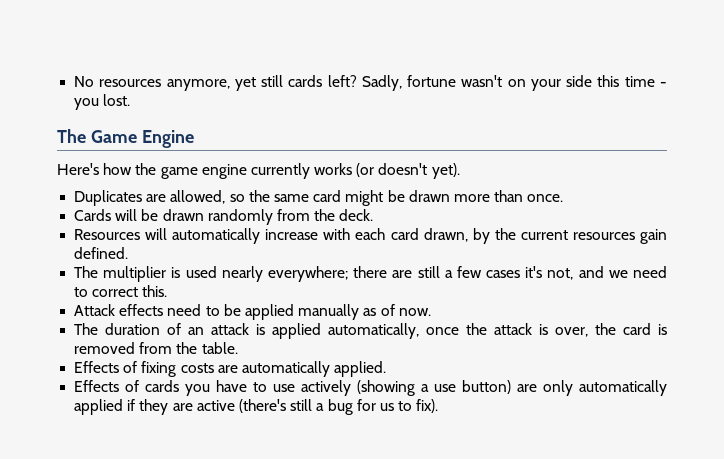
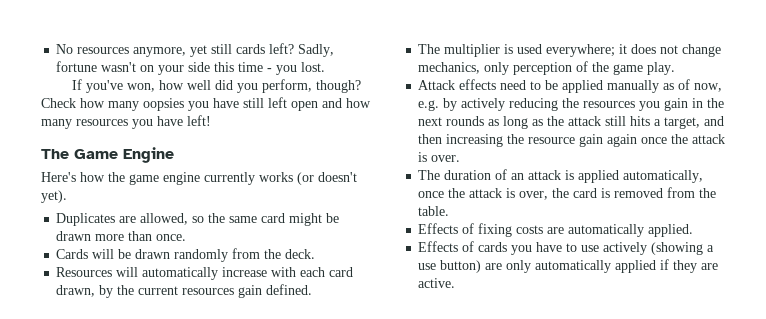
+ If you've won, how well did you perform, though? Check how many oopsies you have still left open and how many resources you have left!
- The multiplier is used nearly everywhere; there are still a few cases it's not, and we need to correct this.
+ The multiplier is used everywhere; it does not change mechanics, only perception of the game play.
- Attack effects need to be applied manually as of now.
+ Attack effects need to be applied manually as of now, e.g. by actively reducing the resources you gain in the next rounds as long as the attack still hits a target, and then increasing the resource gain again once the attack is over.
- Effects of cards you have to use actively (showing a use button) are only automatically applied if they are active (there's still a bug for us to fix).
+ Effects of cards you have to use actively (showing a use button) are only automatically applied if they are active.

